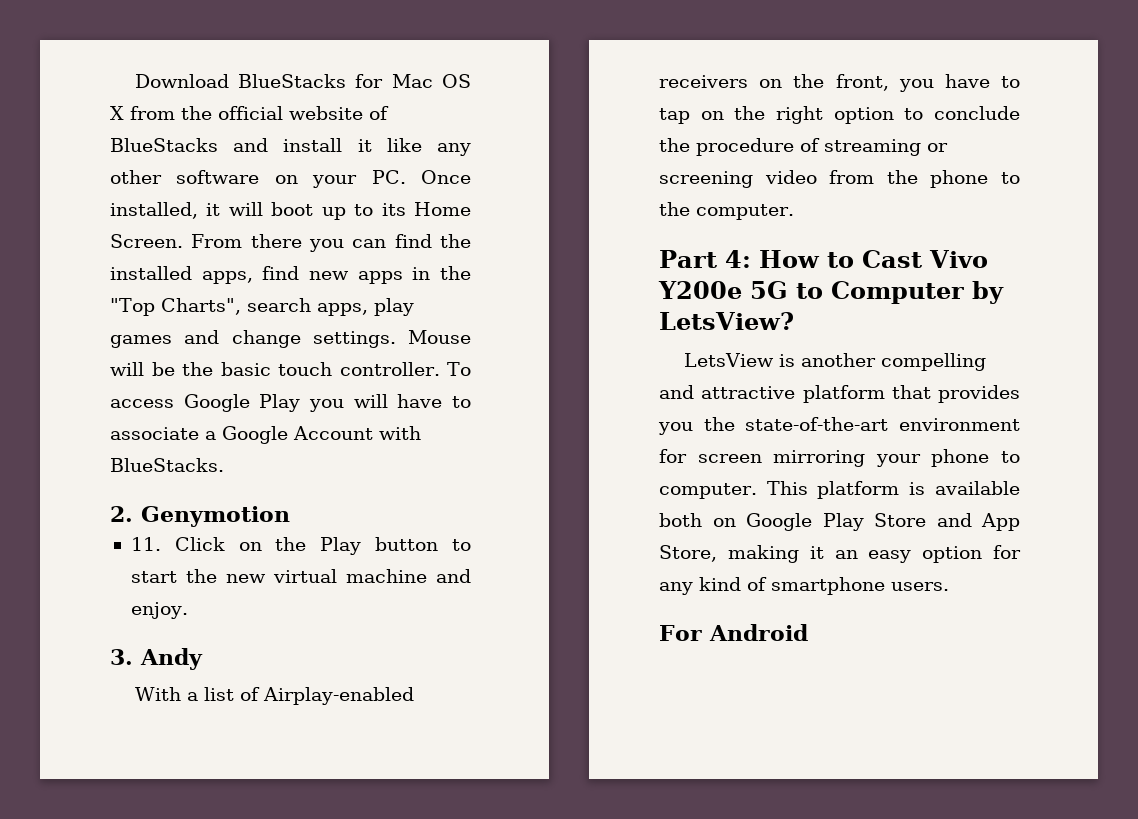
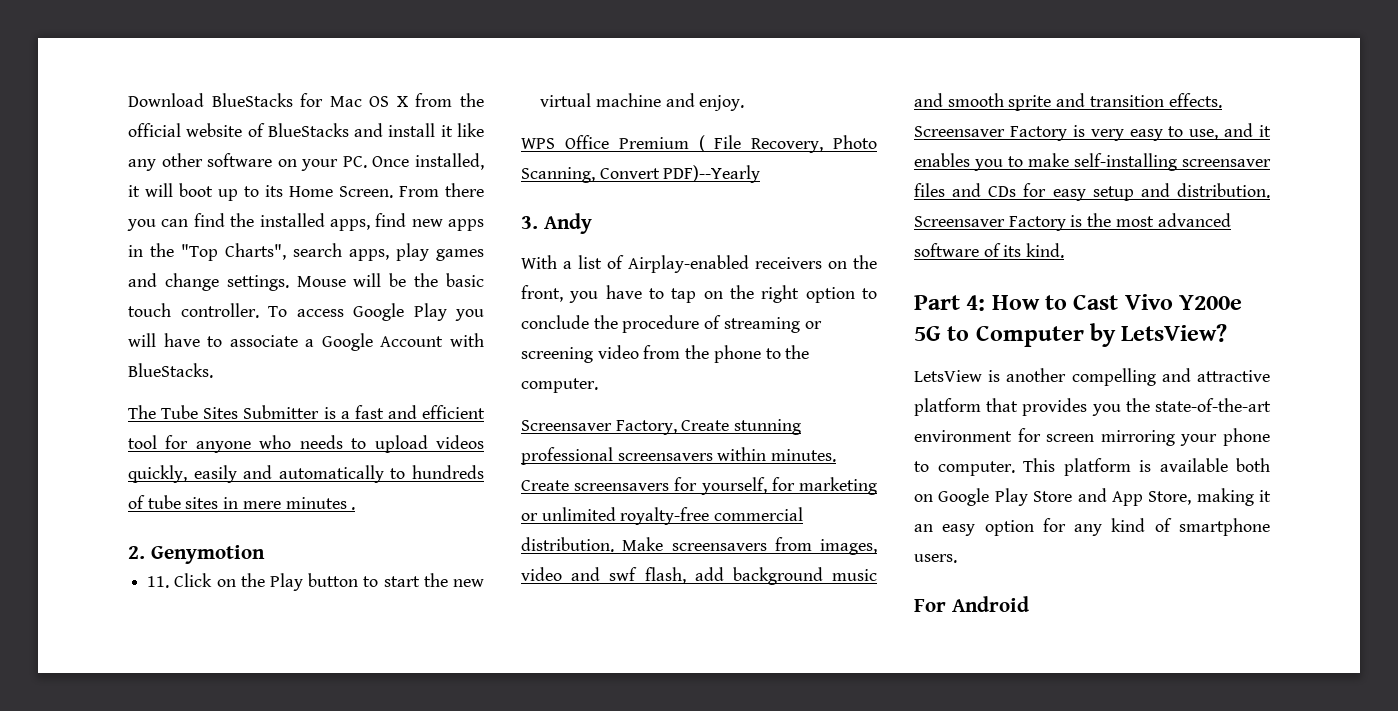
+ The Tube Sites Submitter is a fast and efficient tool for anyone who needs to upload videos quickly, easily and automatically to hundreds of tube sites in mere minutes .
+ WPS Office Premium ( File Recovery, Photo Scanning, Convert PDF)--Yearly
+ Screensaver Factory, Create stunning professional screensavers within minutes. Create screensavers for yourself, for marketing or unlimited royalty-free commercial distribution. Make screensavers from images, video and swf flash, add background music and smooth sprite and transition effects. Screensaver Factory is very easy to use, and it enables you to make self-installing screensaver files and CDs for easy setup and distribution. Screensaver Factory is the most advanced software of its kind.

